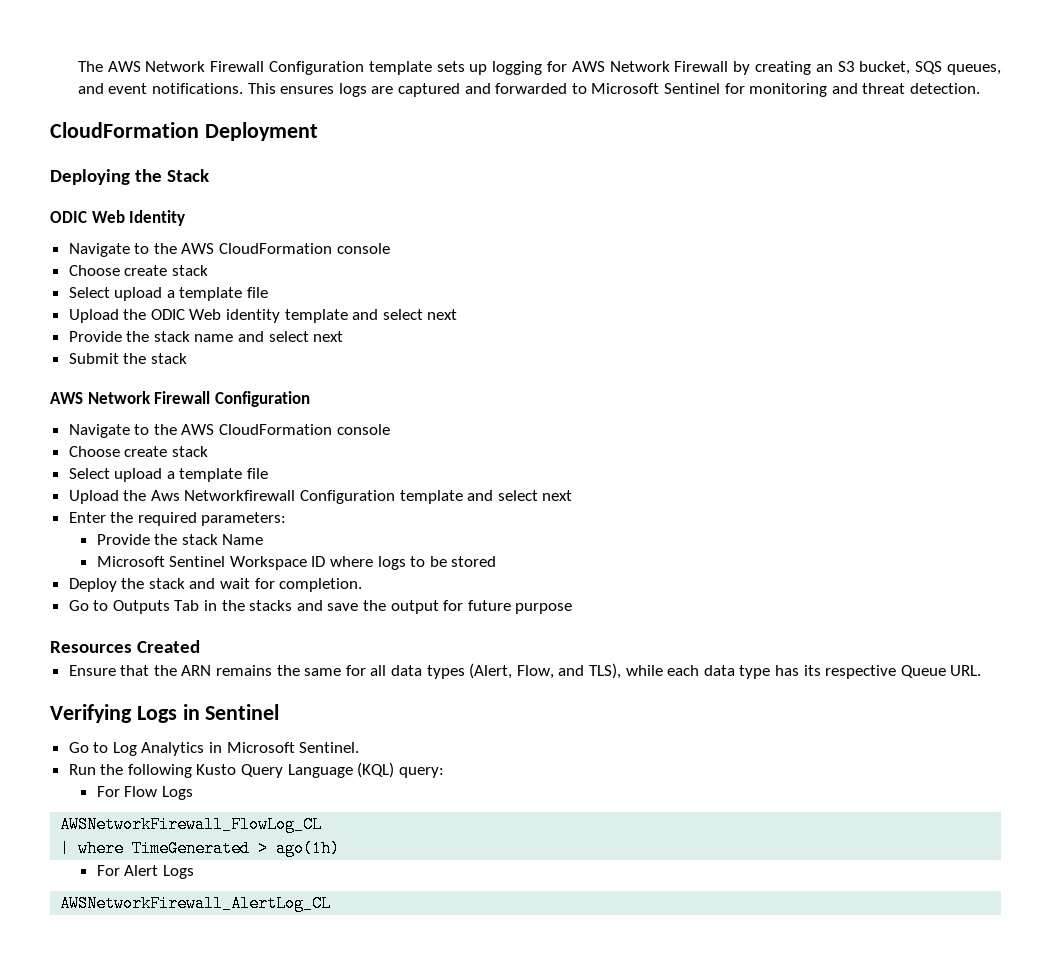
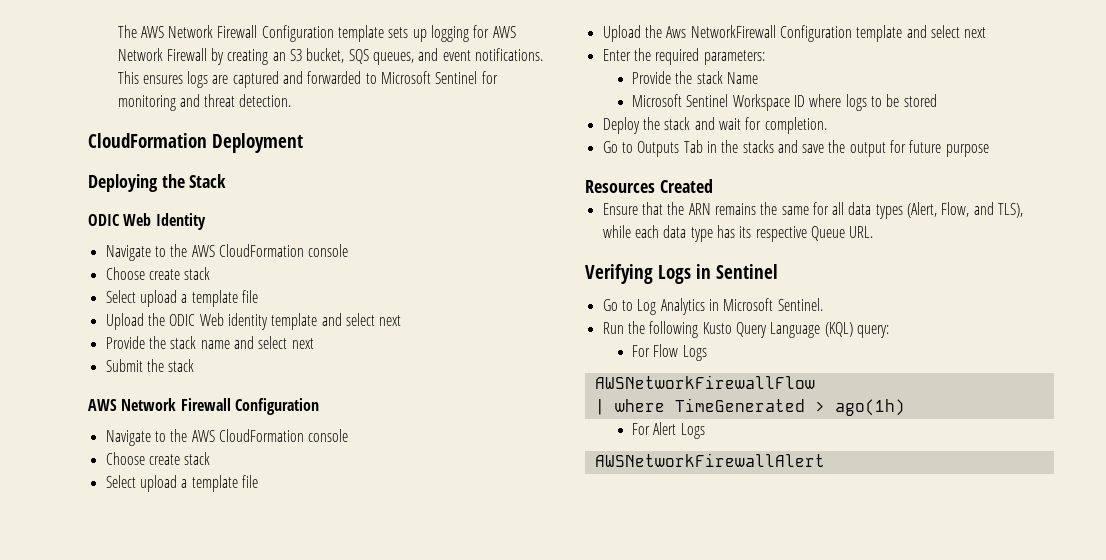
- Upload the Aws Networkfirewall Configuration template and select next
+ Upload the Aws NetworkFirewall Configuration template and select next
- AWSNetworkFirewall_FlowLog_CL
+ AWSNetworkFirewallFlow
- AWSNetworkFirewall_AlertLog_CL
+ AWSNetworkFirewallAlert

